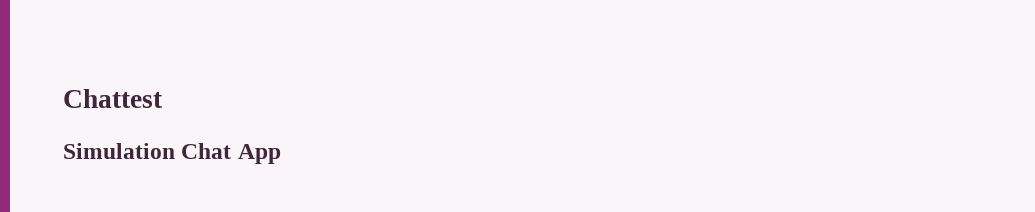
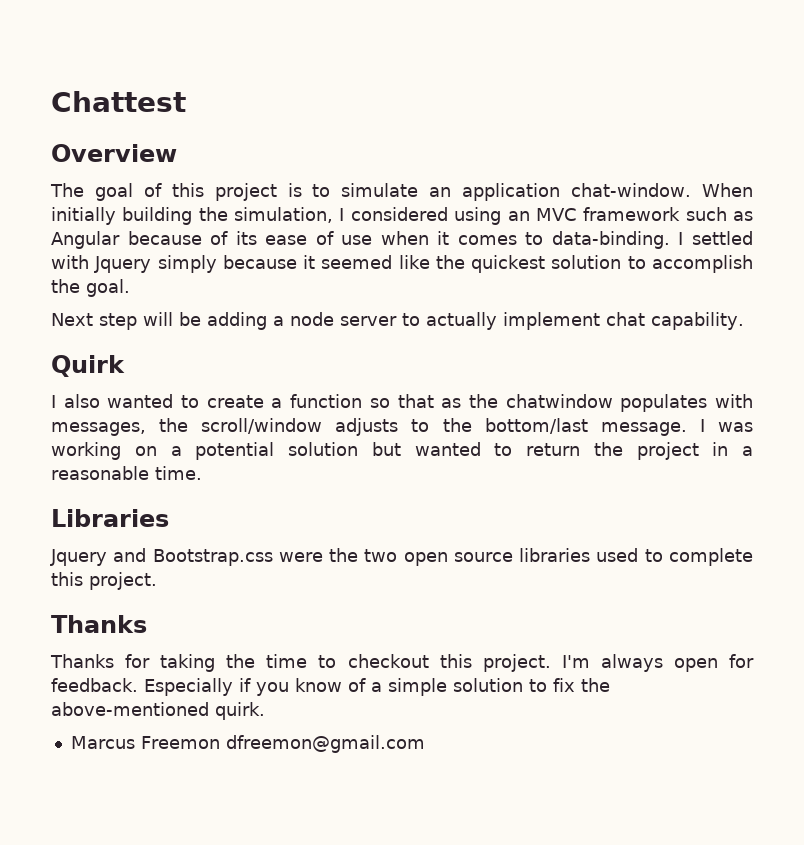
- Simulation Chat App
+ Overview
+ The goal of this project is to simulate an application chat-window. When initially building the simulation, I considered using an MVC framework such as Angular because of its ease of use when it comes to data-binding. I settled with Jquery simply because it seemed like the quickest solution to accomplish the goal.
+ Next step will be adding a node server to actually implement chat capability.
+ Quirk
+ I also wanted to create a function so that as the chatwindow populates with messages, the scroll/window adjusts to the bottom/last message. I was working on a potential solution but wanted to return the project in a reasonable time.
+ Libraries
+ Jquery and Bootstrap.css were the two open source libraries used to complete this project.
+ Thanks
+ Thanks for taking the time to checkout this project. I'm always open for feedback. Especially if you know of a simple solution to fix the above-mentioned quirk.
+ Marcus Freemon dfreemon@gmail.com

